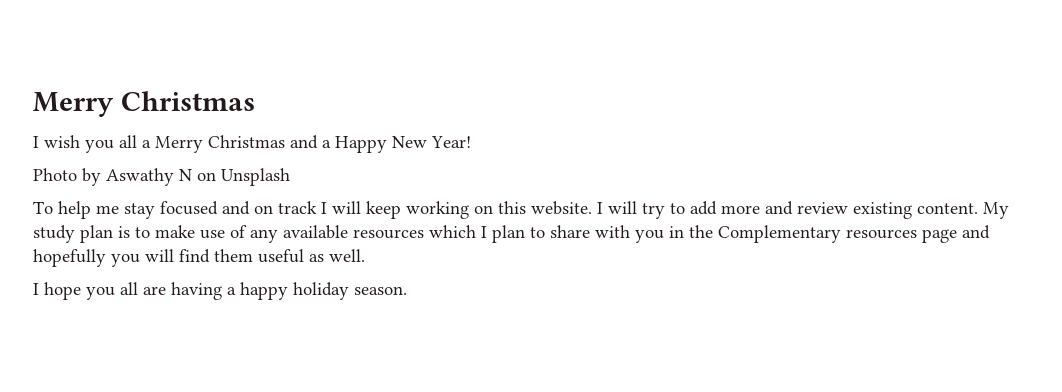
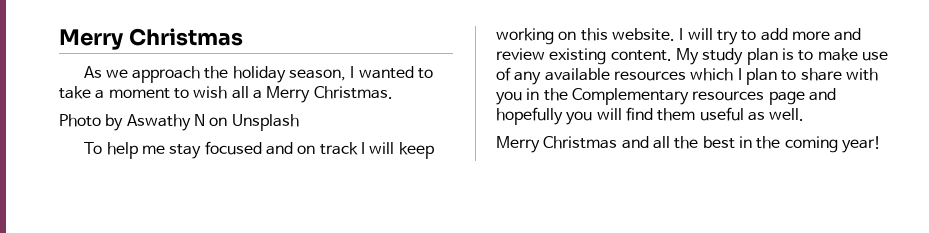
- I wish you all a Merry Christmas and a Happy New Year!
+ As we approach the holiday season, I wanted to take a moment to wish all a Merry Christmas.
- I hope you all are having a happy holiday season.
+ Merry Christmas and all the best in the coming year!

